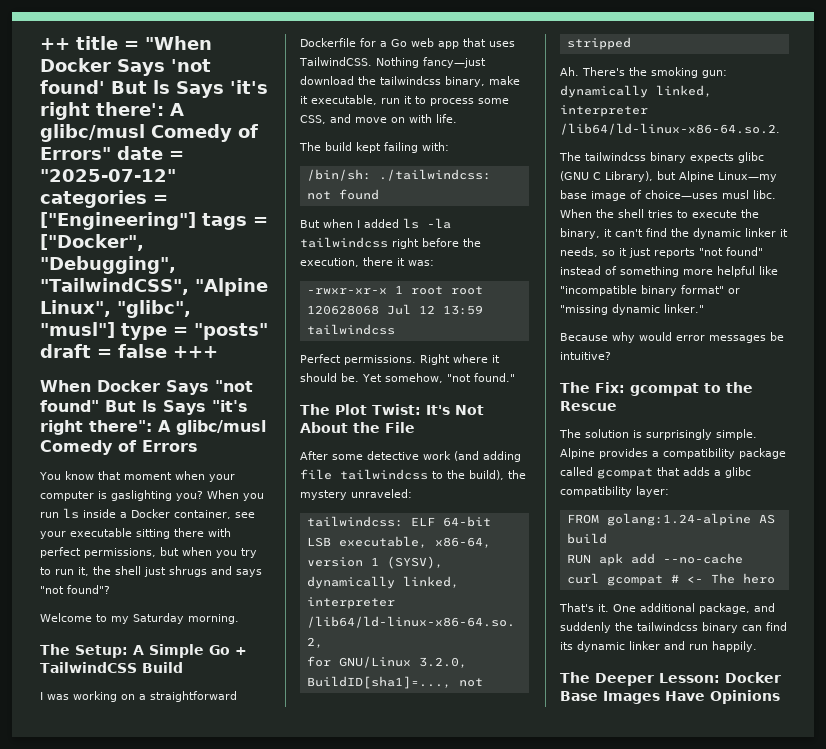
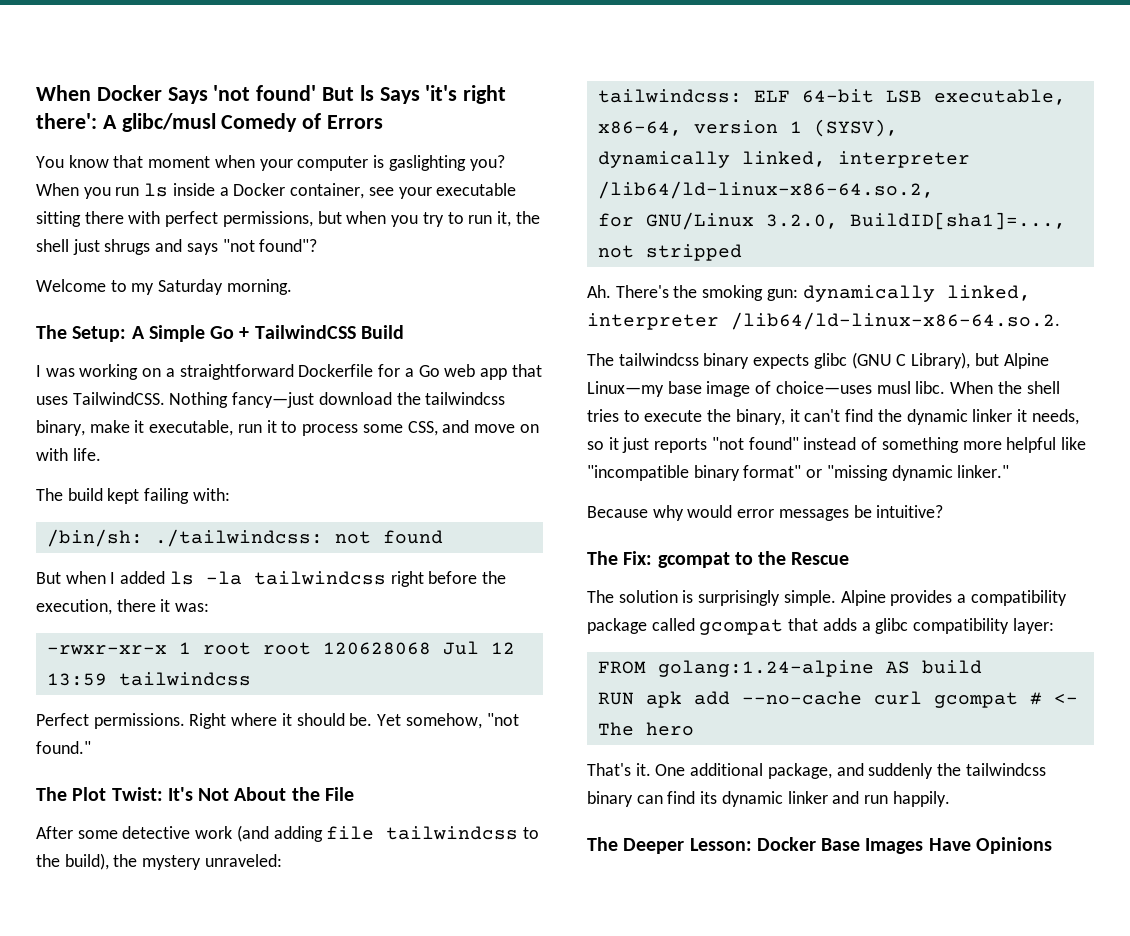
- ++ title = "When Docker Says 'not found' But ls Says 'it's right there': A glibc/musl Comedy of Errors" date = "2025-07-12" categories = ["Engineering"] tags = ["Docker", "Debugging", "TailwindCSS", "Alpine Linux", "glibc", "musl"] type = "posts" draft = false +++
- When Docker Says "not found" But ls Says "it's right there": A glibc/musl Comedy of Errors
+ When Docker Says 'not found' But ls Says 'it's right there': A glibc/musl Comedy of Errors

